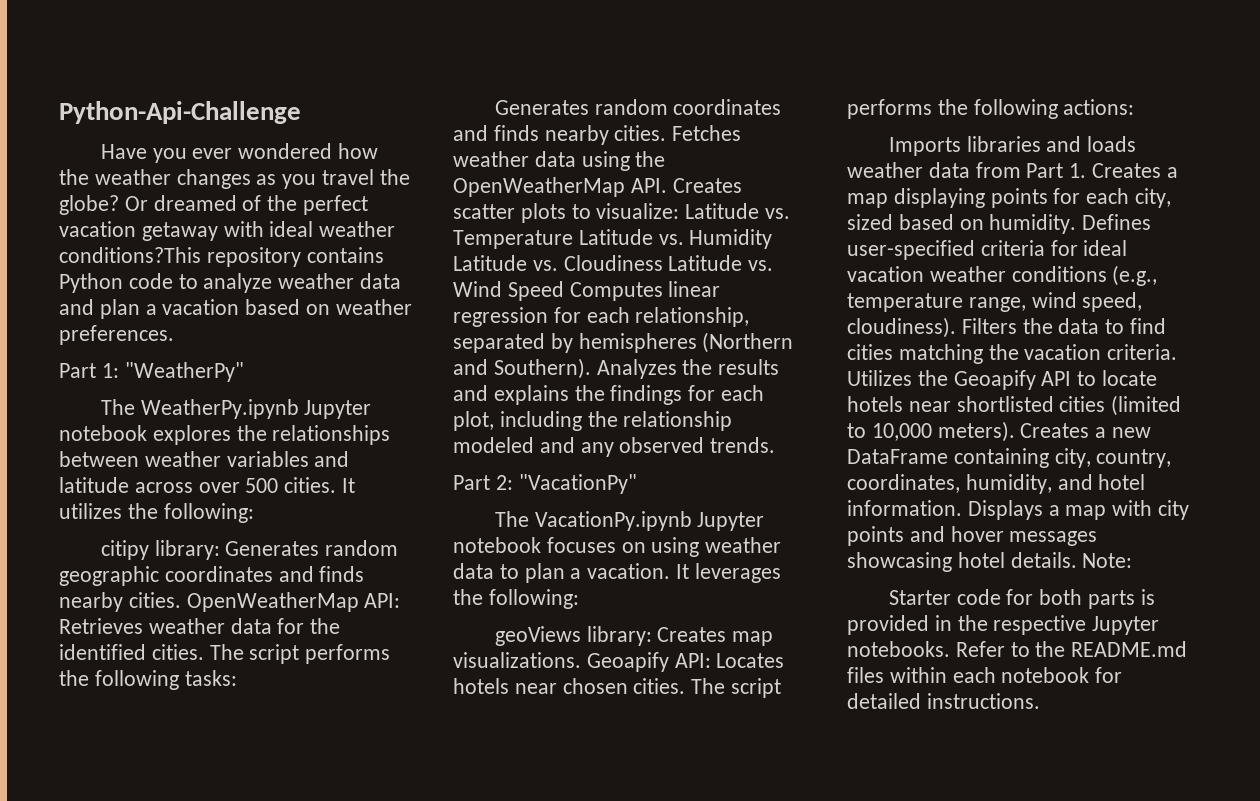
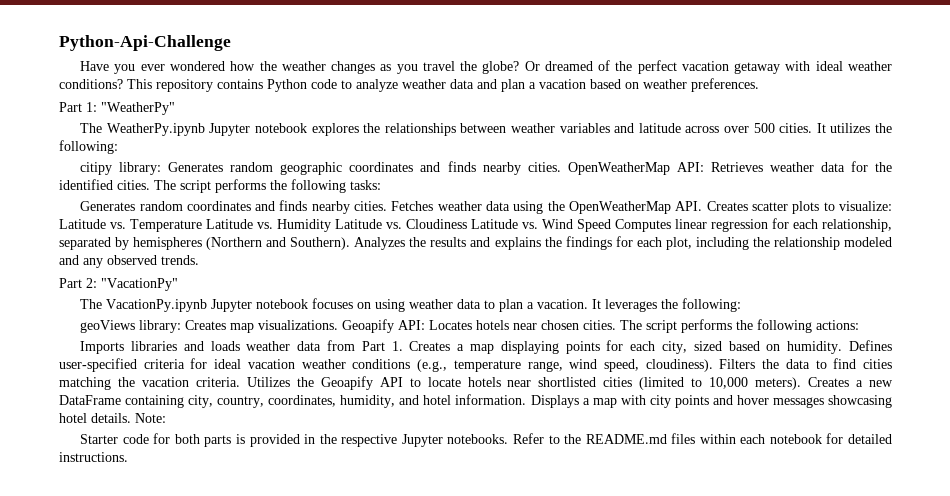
- Or dreamed of the perfect vacation getaway with ideal weather conditions?This repository contains Python code to analyze weather data and plan a vacation based on weather preferences.
+ Or dreamed of the perfect vacation getaway with ideal weather conditions? This repository contains Python code to analyze weather data and plan a vacation based on weather preferences.

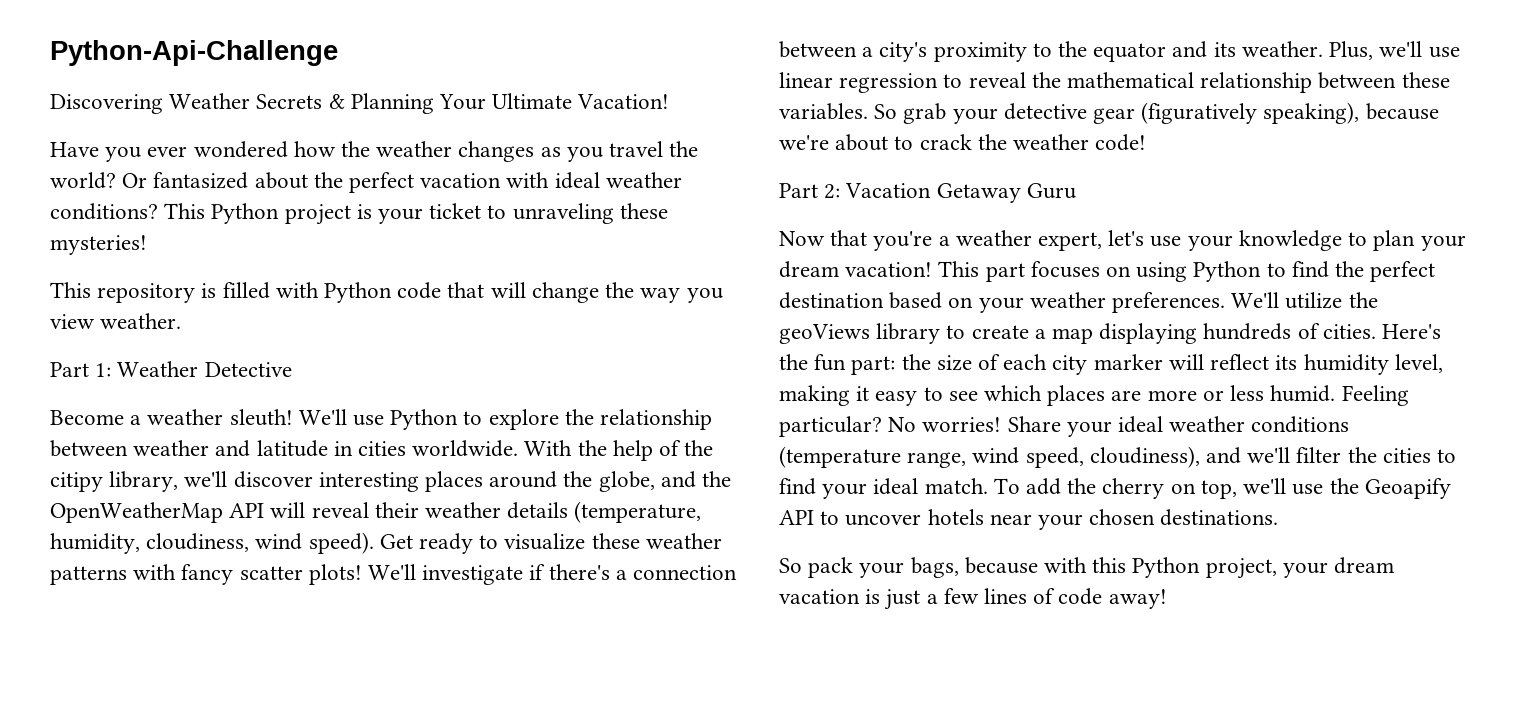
+ Discovering Weather Secrets & Planning Your Ultimate Vacation!
- Have you ever wondered how the weather changes as you travel the globe? Or dreamed of the perfect vacation getaway with ideal weather conditions?
+ Have you ever wondered how the weather changes as you travel the world? Or fantasized about the perfect vacation with ideal weather conditions?
- This repository contains Python code to analyze weather data and plan a vacation based on weather preferences.
- Part 1: "WeatherPy"
- The WeatherPy.ipynb Jupyter notebook explores the relationships between weather variables and latitude across over 500 cities. It utilizes the following:
- citipy library: Generates random geographic coordinates and finds nearby cities. OpenWeatherMap API: Retrieves weather data for the identified cities. The script performs the following tasks:
- Generates random coordinates and finds nearby cities. Fetches weather data using the OpenWeatherMap API. Creates scatter plots to visualize: Latitude vs. Temperature Latitude vs. Humidity Latitude vs. Cloudiness Latitude vs. Wind Speed Computes linear regression for each relationship, separated by hemispheres (Northern and Southern). Analyzes the results and explains the findings for each plot, including the relationship modeled and any observed trends.
- Part 2: "VacationPy"
- The VacationPy.ipynb Jupyter notebook focuses on using weather data to plan a vacation. It leverages the following:
- geoViews library: Creates map visualizations. Geoapify API: Locates hotels near chosen cities. The script performs the following actions:
- Imports libraries and loads weather data from Part 1. Creates a map displaying points for each city, sized based on humidity. Defines user-specified criteria for ideal vacation weather conditions (e.g., temperature range, wind speed, cloudiness). Filters the data to find cities matching the vacation criteria. Utilizes the Geoapify API to locate hotels near shortlisted cities (limited to 10,000 meters). Creates a new DataFrame containing city, country, coordinates, humidity, and hotel information. Displays a map with city points and hover messages showcasing hotel details. Note:
- Starter code for both parts is provided in the respective Jupyter notebooks. Refer to the README.md files within each notebook for detailed instructions.
+ This Python project is your ticket to unraveling these mysteries!
+ This repository is filled with Python code that will change the way you view weather.
+ Part 1: Weather Detective
+ Become a weather sleuth! We'll use Python to explore the relationship between weather and latitude in cities worldwide. With the help of the citipy library, we'll discover interesting places around the globe, and the OpenWeatherMap API will reveal their weather details (temperature, humidity, cloudiness, wind speed). Get ready to visualize these weather patterns with fancy scatter plots! We'll investigate if there's a connection between a city's proximity to the equator and its weather. Plus, we'll use linear regression to reveal the mathematical relationship between these variables. So grab your detective gear (figuratively speaking), because we're about to crack the weather code!
+ Part 2: Vacation Getaway Guru
+ Now that you're a weather expert, let's use your knowledge to plan your dream vacation! This part focuses on using Python to find the perfect destination based on your weather preferences. We'll utilize the geoViews library to create a map displaying hundreds of cities. Here's the fun part: the size of each city marker will reflect its humidity level, making it easy to see which places are more or less humid. Feeling particular? No worries! Share your ideal weather conditions (temperature range, wind speed, cloudiness), and we'll filter the cities to find your ideal match. To add the cherry on top, we'll use the Geoapify API to uncover hotels near your chosen destinations.
+ So pack your bags, because with this Python project, your dream vacation is just a few lines of code away!

